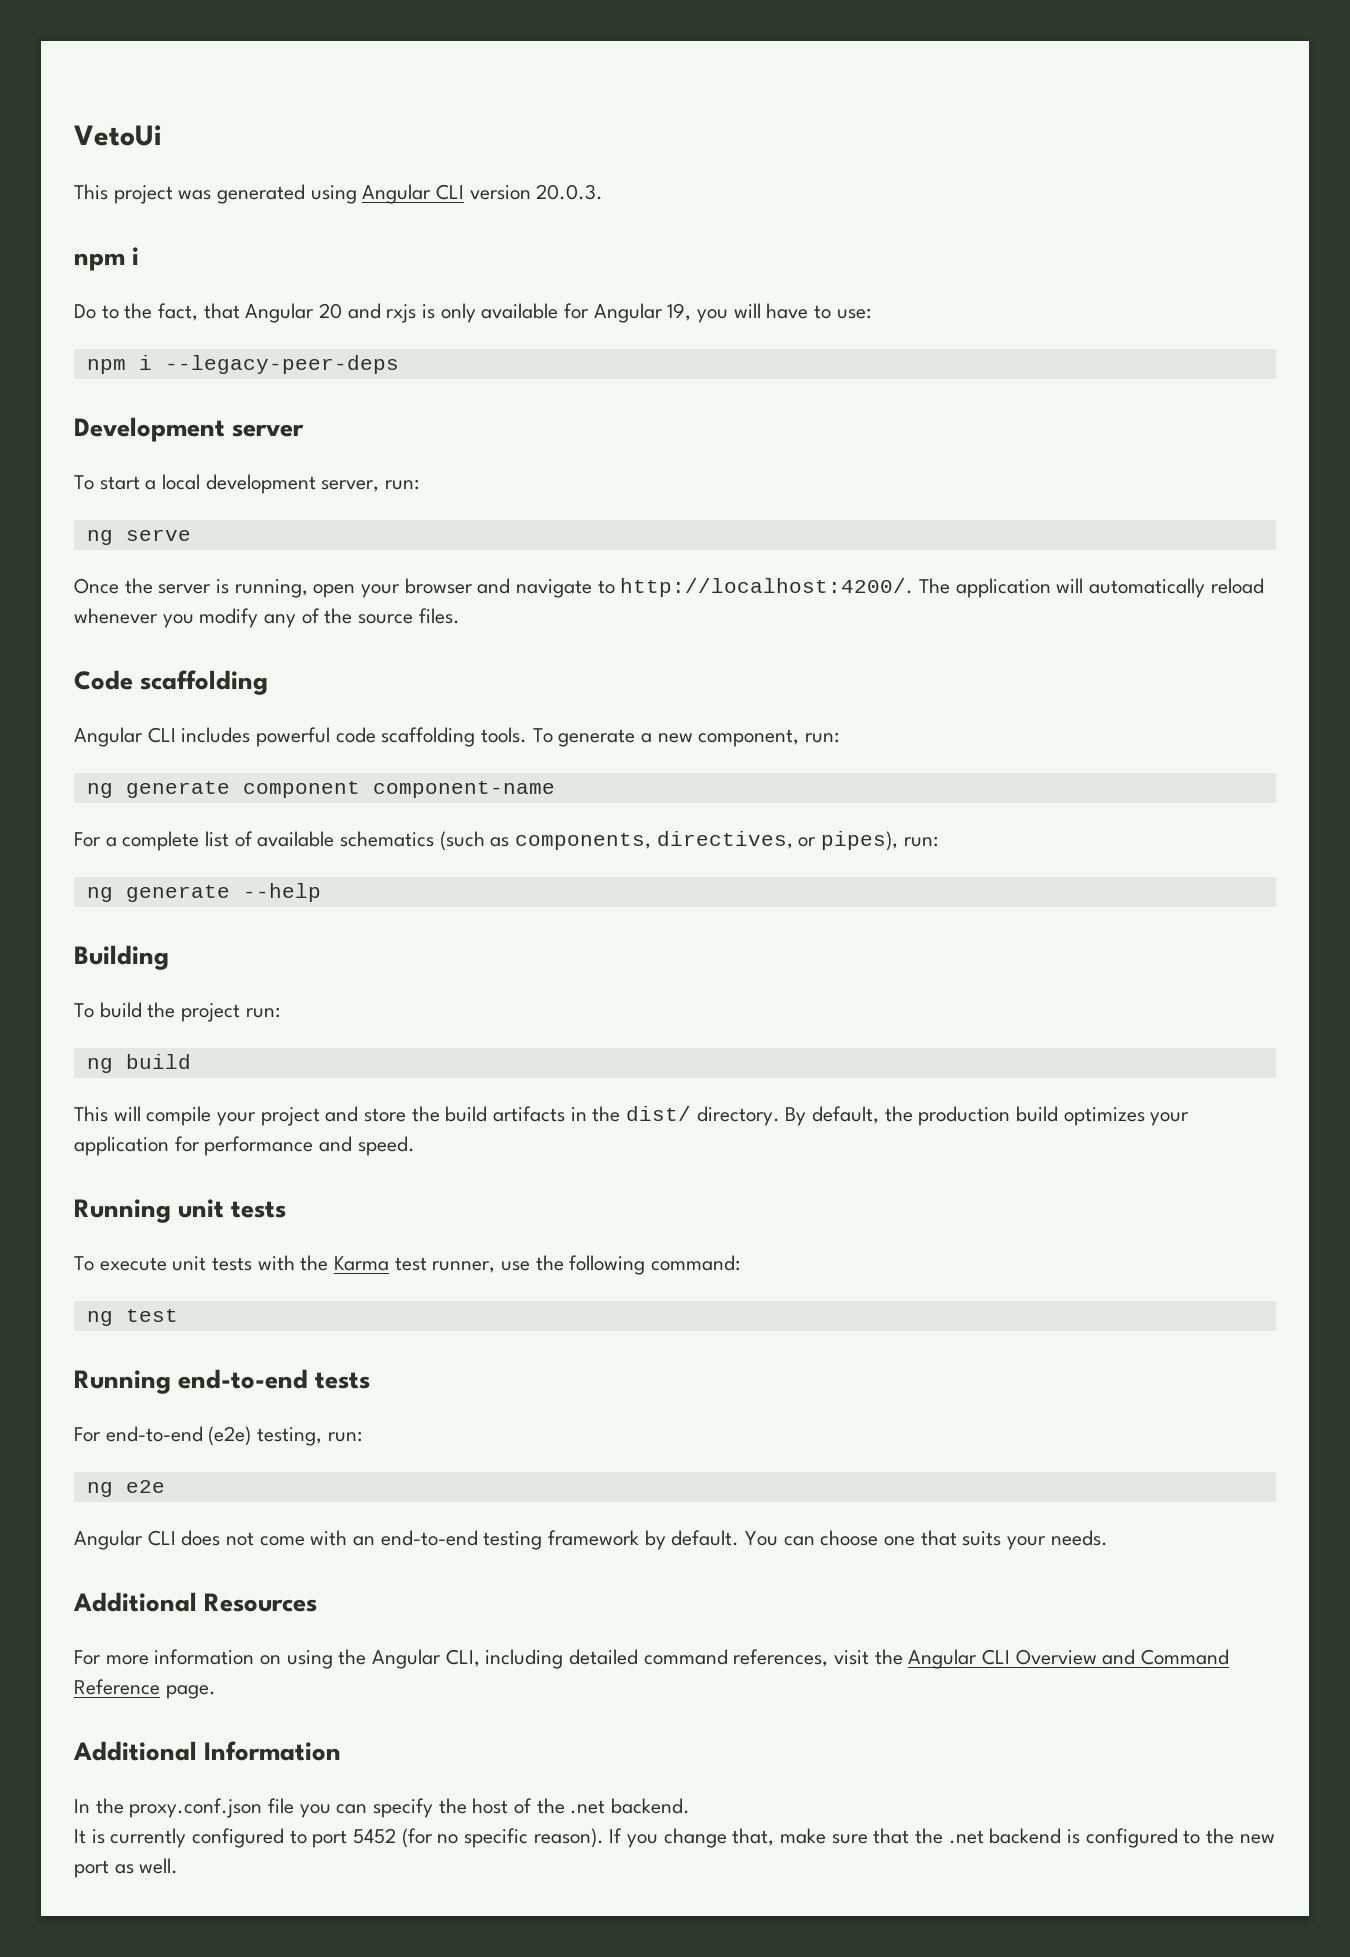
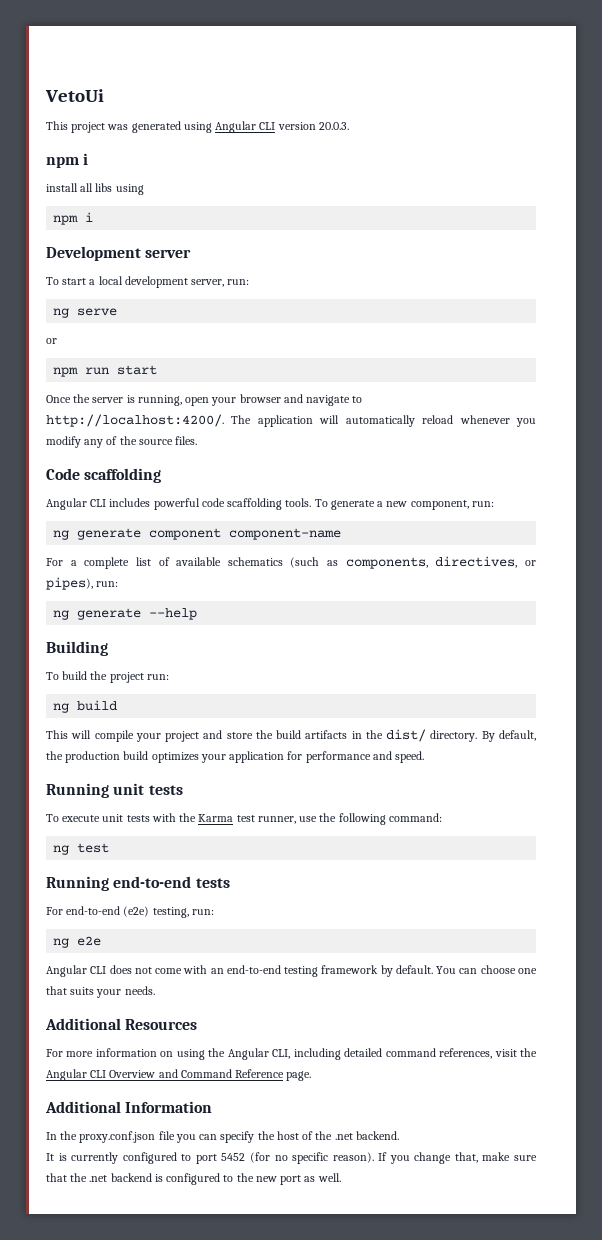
- Do to the fact, that Angular 20 and rxjs is only available for Angular 19, you will have to use:
- npm i --legacy-peer-deps
+ install all libs using
+ npm i
  ng serve
+ or
+ npm run start

